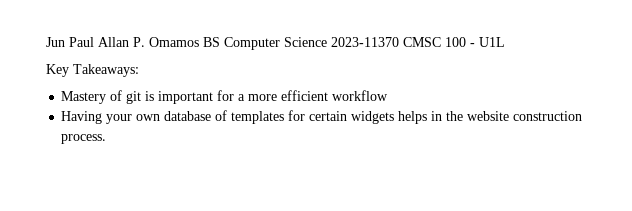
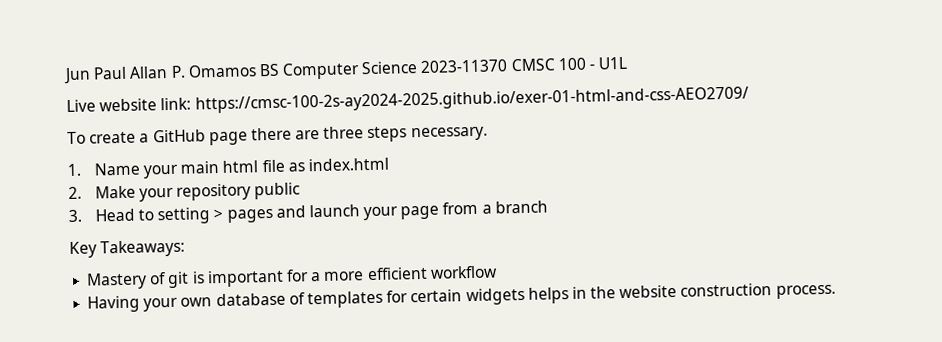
+ Live website link: https://cmsc-100-2s-ay2024-2025.github.io/exer-01-html-and-css-AEO2709/
+ To create a GitHub page there are three steps necessary.
+ 1. Name your main html file as index.html
+ 2. Make your repository public
+ 3. Head to setting > pages and launch your page from a branch

